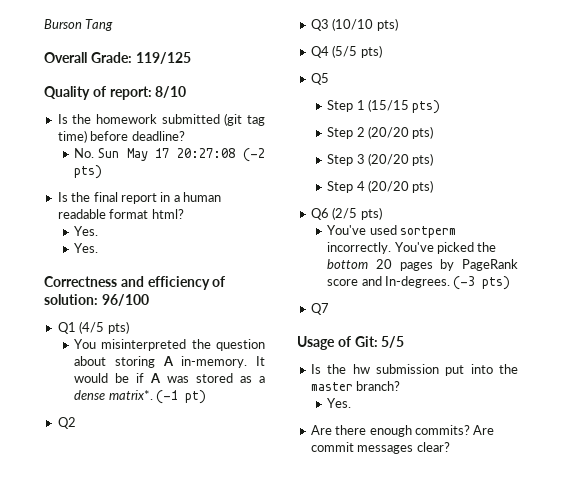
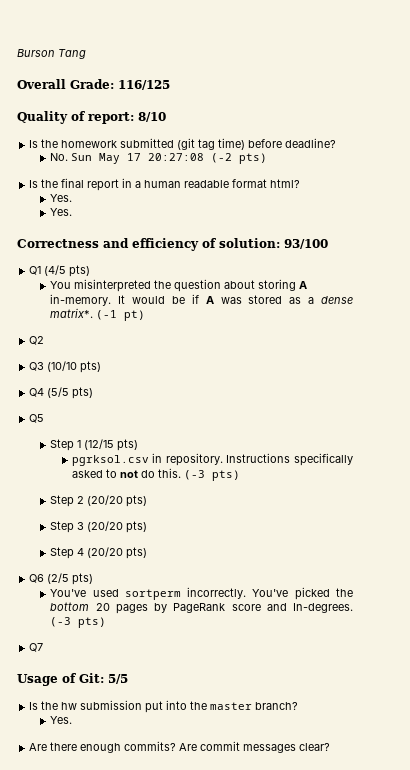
- Overall Grade: 119/125
+ Overall Grade: 116/125
- Correctness and efficiency of solution: 96/100
+ Correctness and efficiency of solution: 93/100
- Step 1 (15/15 pts)
+ Step 1 (12/15 pts)
+ pgrksol.csv in repository. Instructions specifically asked to not do this. (-3 pts)

